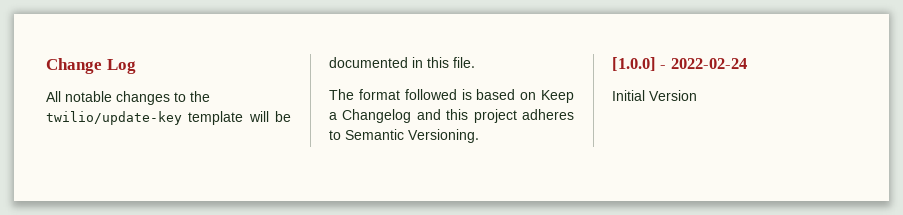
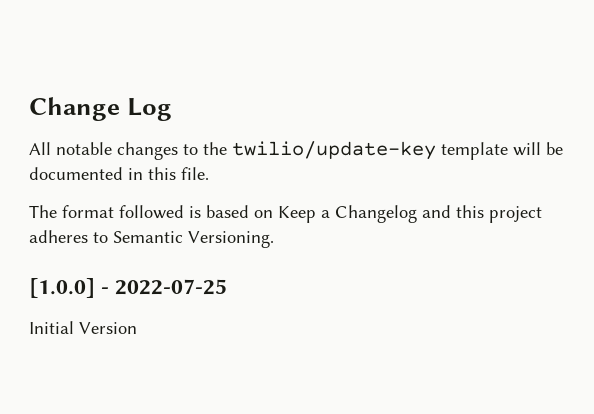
- [1.0.0] - 2022-02-24
+ [1.0.0] - 2022-07-25

